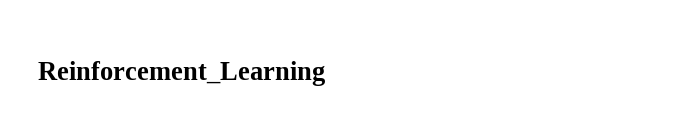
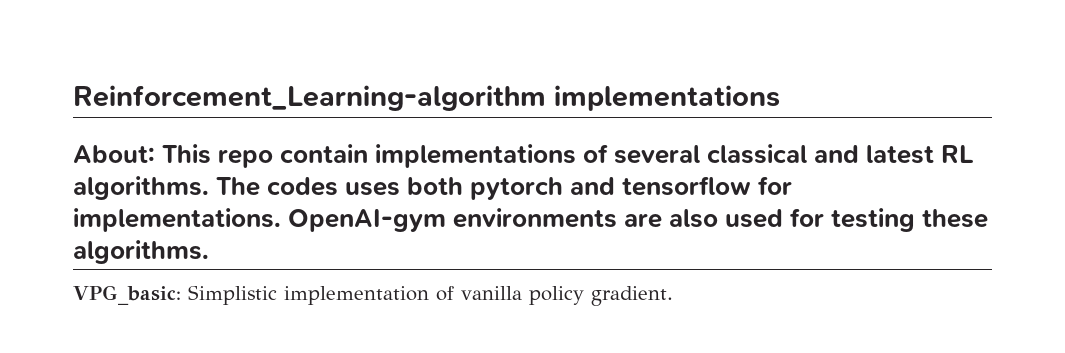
- Reinforcement_Learning
+ Reinforcement_Learning-algorithm implementations
+ About: This repo contain implementations of several classical and latest RL algorithms. The codes uses both pytorch and tensorflow for implementations. OpenAI-gym environments are also used for testing these algorithms.
+ VPG_basic: Simplistic implementation of vanilla policy gradient.

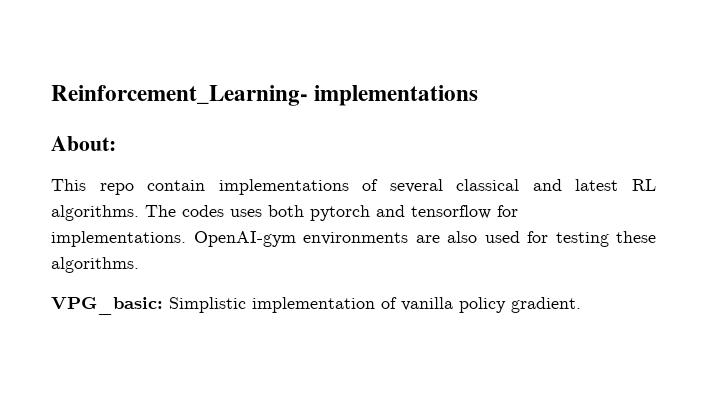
- Reinforcement_Learning-algorithm implementations
+ Reinforcement_Learning- implementations
- About: This repo contain implementations of several classical and latest RL algorithms.
+ About:
+ This repo contain implementations of several classical and latest RL algorithms.

